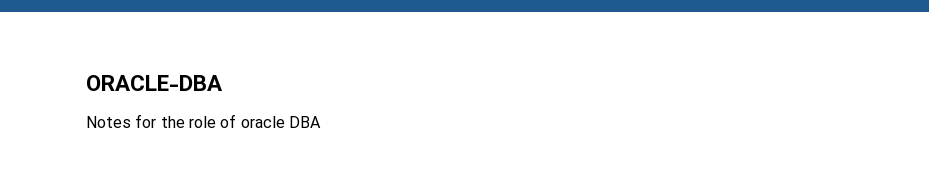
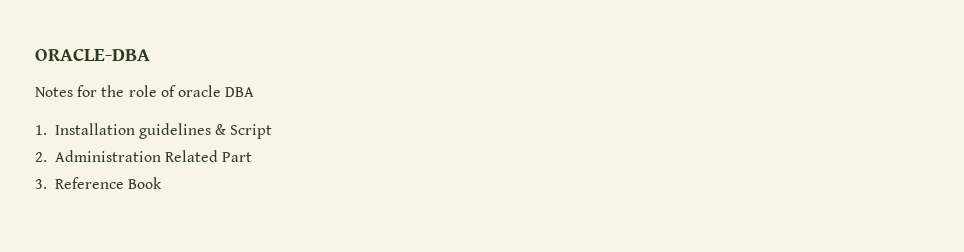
+ 1. Installation guidelines & Script
+ 2. Administration Related Part
+ 3. Reference Book

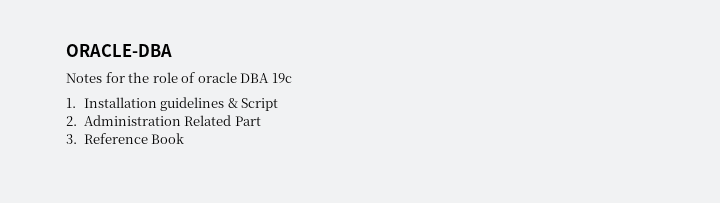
- Notes for the role of oracle DBA
+ Notes for the role of oracle DBA 19c

